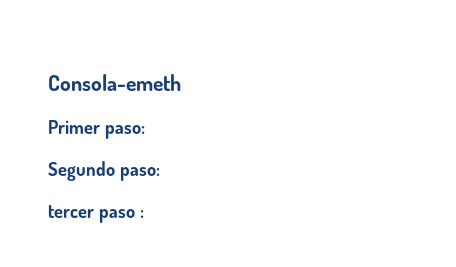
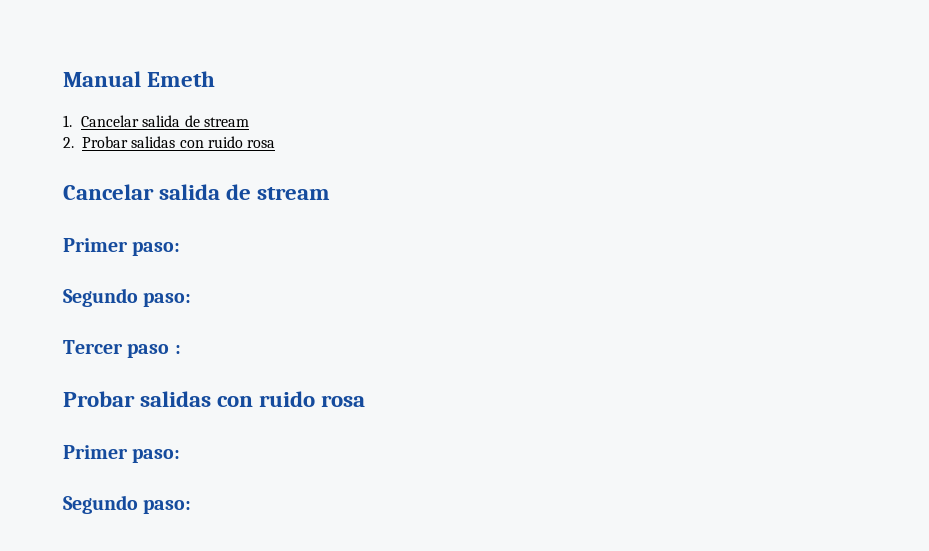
- Consola-emeth
+ Manual Emeth
+ 1. Cancelar salida de stream
+ 2. Probar salidas con ruido rosa
+ Cancelar salida de stream
- tercer paso :
+ Tercer paso :
+ Probar salidas con ruido rosa
+ Primer paso:
+ Segundo paso:

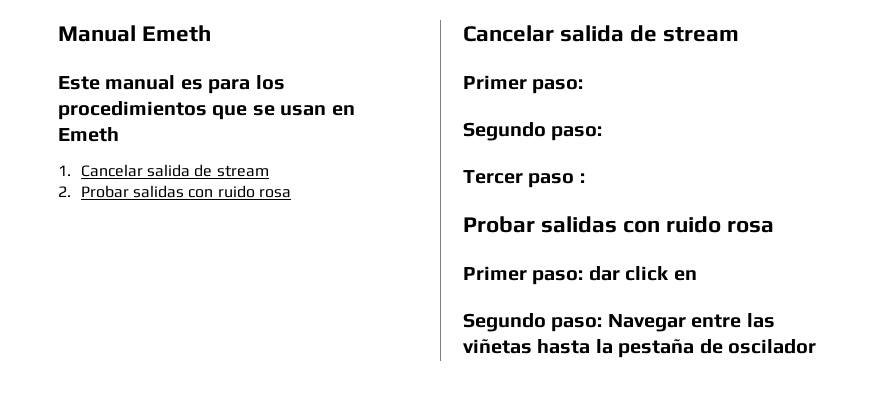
+ Este manual es para los procedimientos que se usan en Emeth
  Tercer paso :
  Probar salidas con ruido rosa
- Primer paso:
- Segundo paso:
+ Primer paso: dar click en
+ Segundo paso: Navegar entre las viñetas hasta la pestaña de oscilador

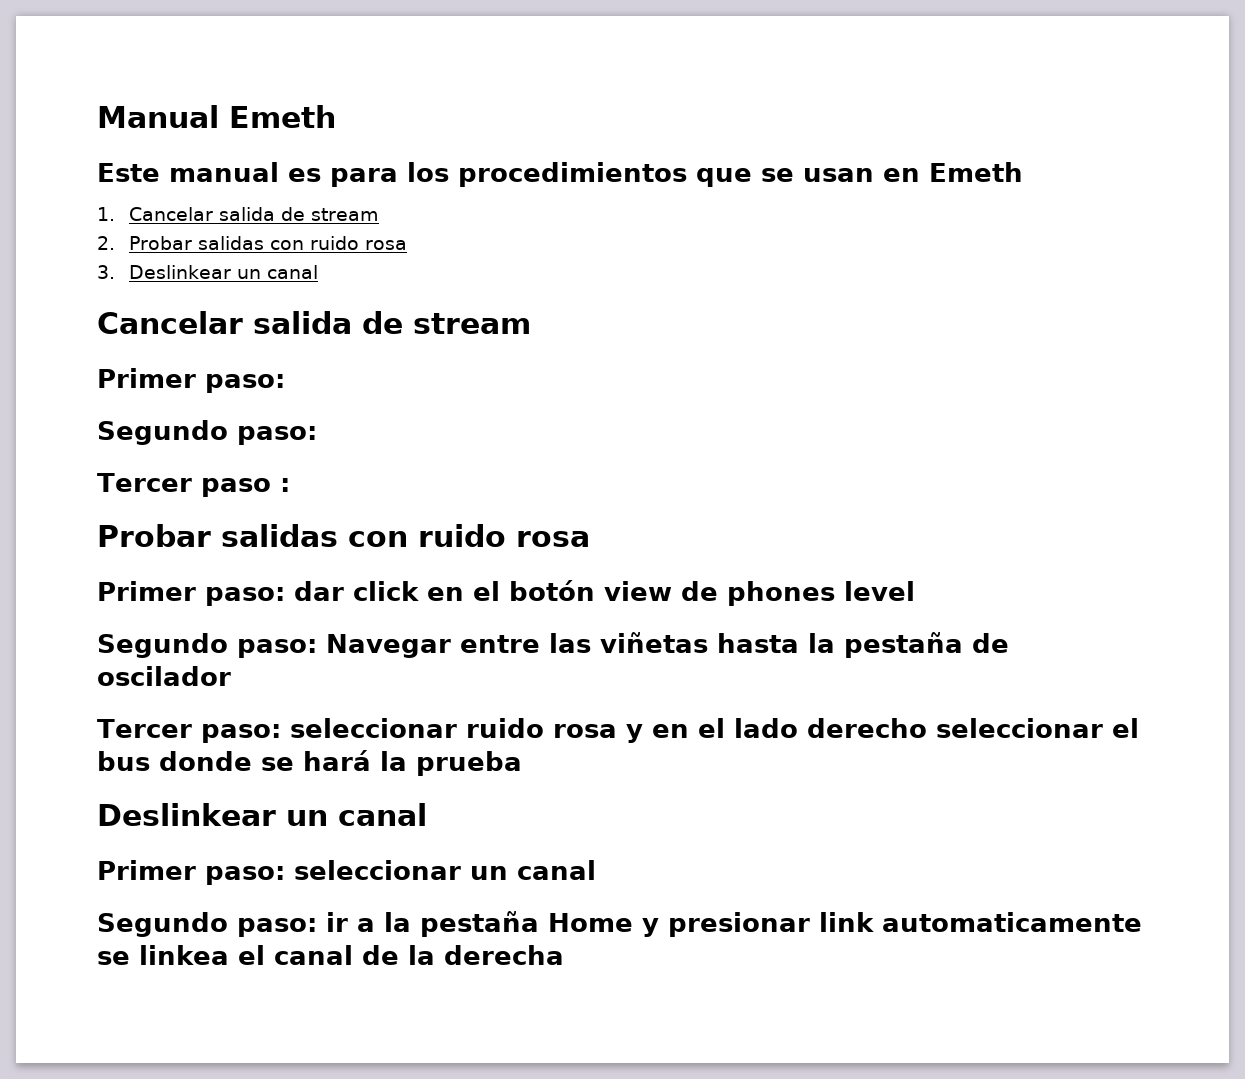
+ 3. Deslinkear un canal
- Primer paso: dar click en
+ Primer paso: dar click en el botón view de phones level
+ Tercer paso: seleccionar ruido rosa y en el lado derecho seleccionar el bus donde se hará la prueba
+ Deslinkear un canal
+ Primer paso: seleccionar un canal
+ Segundo paso: ir a la pestaña Home y presionar link automaticamente se linkea el canal de la derecha

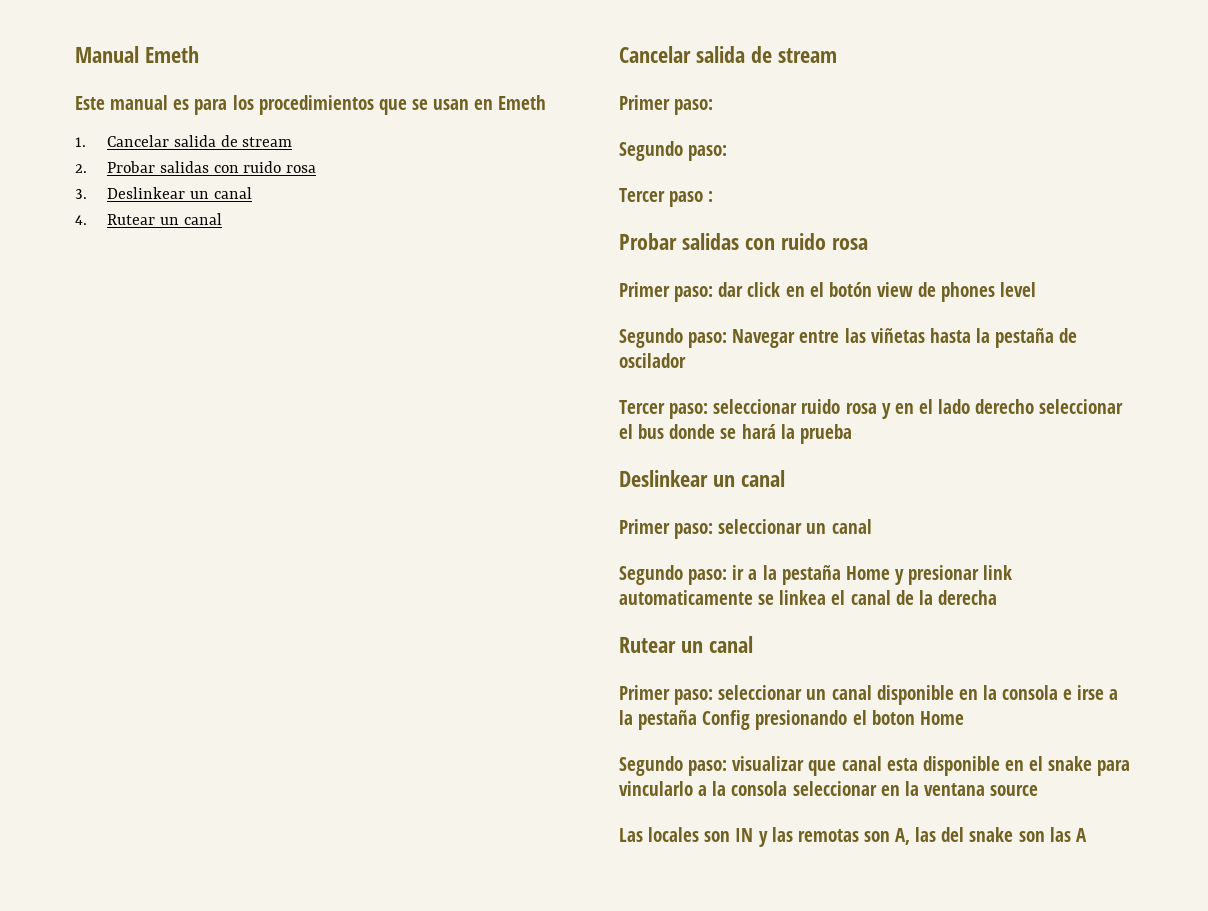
+ 4. Rutear un canal
  Segundo paso: ir a la pestaña Home y presionar link automaticamente se linkea el canal de la derecha
+ Rutear un canal
+ Primer paso: seleccionar un canal disponible en la consola e irse a la pestaña Config presionando el boton Home
+ Segundo paso: visualizar que canal esta disponible en el snake para vincularlo a la consola seleccionar en la ventana source
+ Las locales son IN y las remotas son A, las del snake son las A

